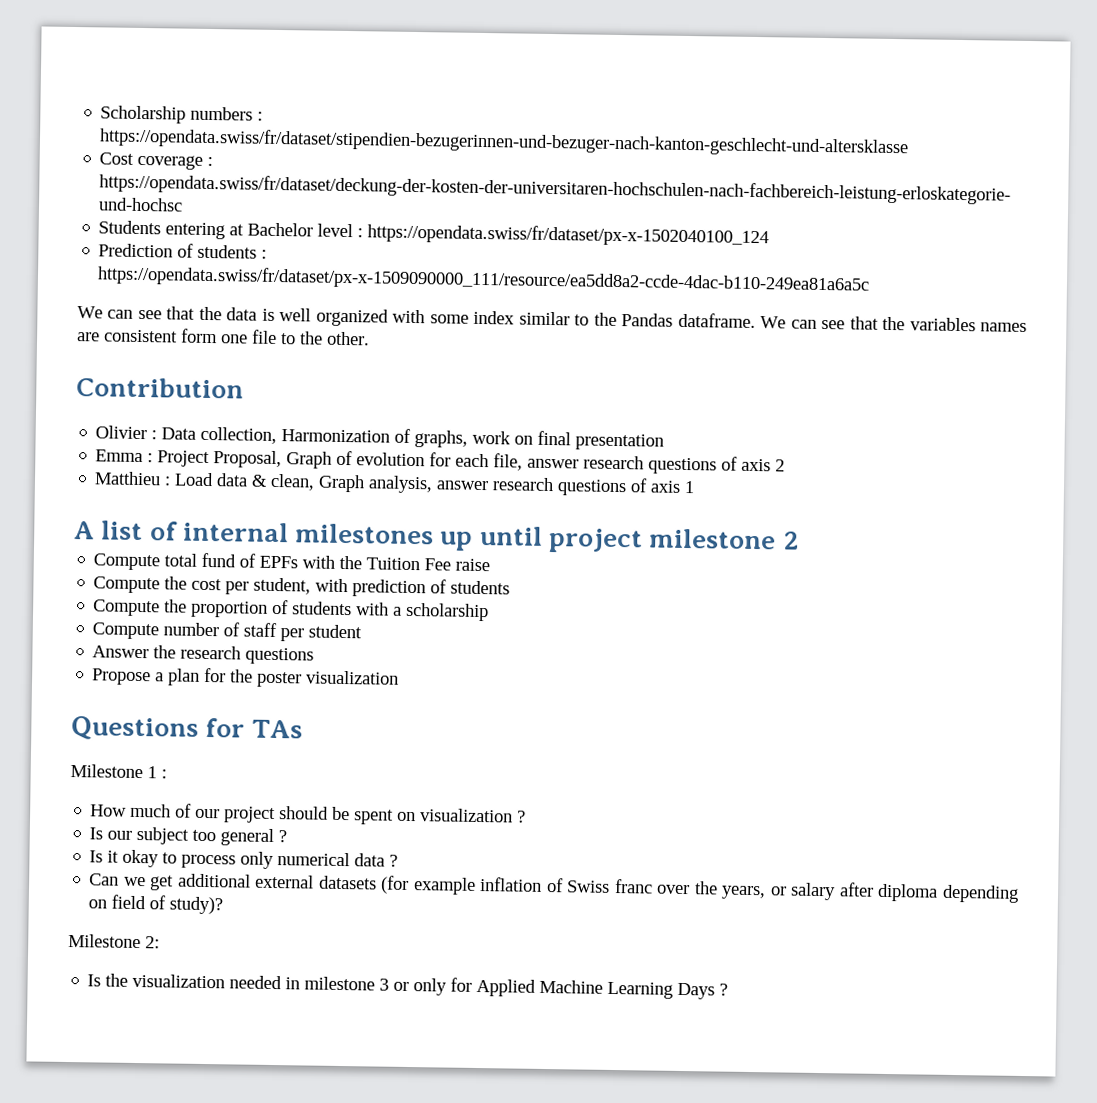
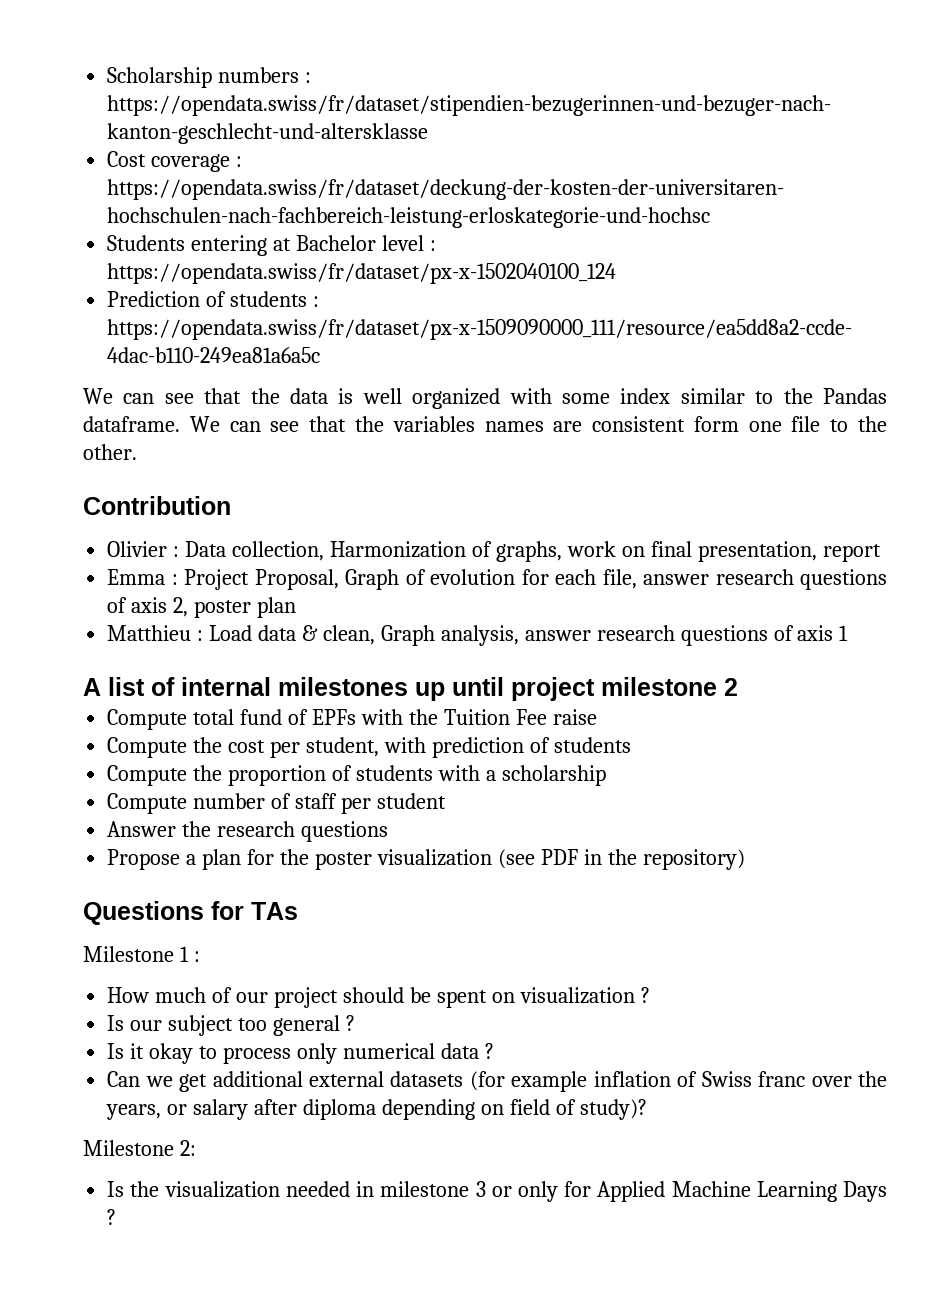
- Olivier : Data collection, Harmonization of graphs, work on final presentation
+ Olivier : Data collection, Harmonization of graphs, work on final presentation, report
- Emma : Project Proposal, Graph of evolution for each file, answer research questions of axis 2
+ Emma : Project Proposal, Graph of evolution for each file, answer research questions of axis 2, poster plan
- Propose a plan for the poster visualization
+ Propose a plan for the poster visualization (see PDF in the repository)

